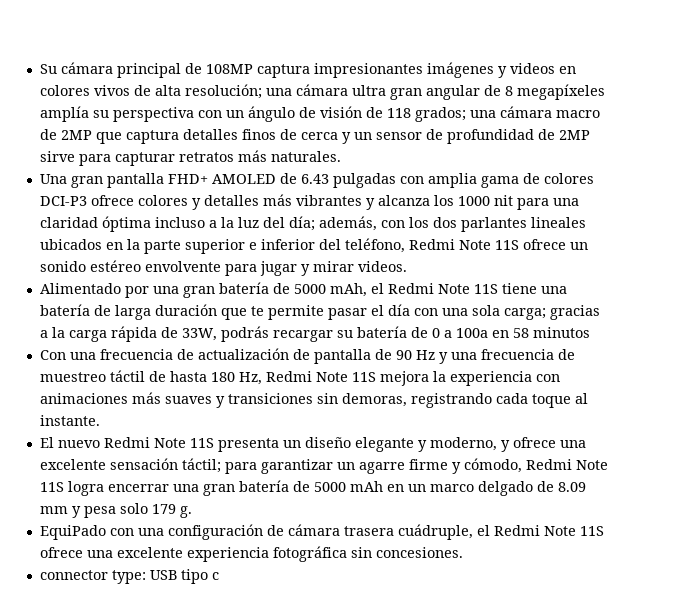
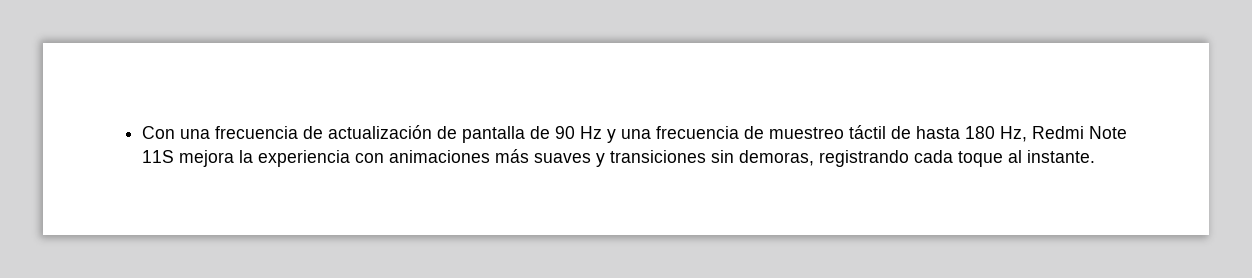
- Su cámara principal de 108MP captura impresionantes imágenes y videos en colores vivos de alta resolución; una cámara ultra gran angular de 8 megapíxeles amplía su perspectiva con un ángulo de visión de 118 grados; una cámara macro de 2MP que captura detalles finos de cerca y un sensor de profundidad de 2MP sirve para capturar retratos más naturales.
- Una gran pantalla FHD+ AMOLED de 6.43 pulgadas con amplia gama de colores DCI-P3 ofrece colores y detalles más vibrantes y alcanza los 1000 nit para una claridad óptima incluso a la luz del día; además, con los dos parlantes lineales ubicados en la parte superior e inferior del teléfono, Redmi Note 11S ofrece un sonido estéreo envolvente para jugar y mirar videos.
- Alimentado por una gran batería de 5000 mAh, el Redmi Note 11S tiene una batería de larga duración que te permite pasar el día con una sola carga; gracias a la carga rápida de 33W, podrás recargar su batería de 0 a 100a en 58 minutos
- El nuevo Redmi Note 11S presenta un diseño elegante y moderno, y ofrece una excelente sensación táctil; para garantizar un agarre firme y cómodo, Redmi Note 11S logra encerrar una gran batería de 5000 mAh en un marco delgado de 8.09 mm y pesa solo 179 g.
- EquiPado con una configuración de cámara trasera cuádruple, el Redmi Note 11S ofrece una excelente experiencia fotográfica sin concesiones.
- connector type: USB tipo c

